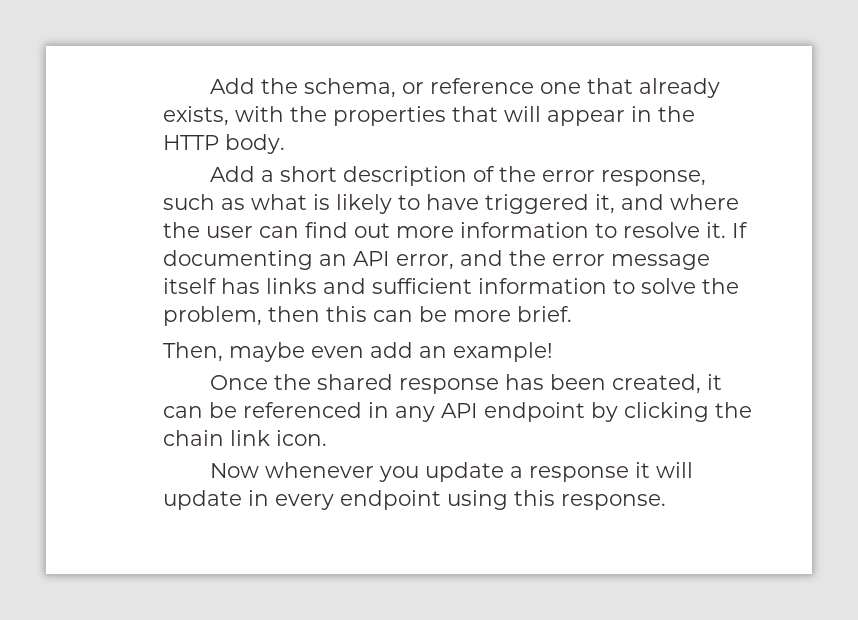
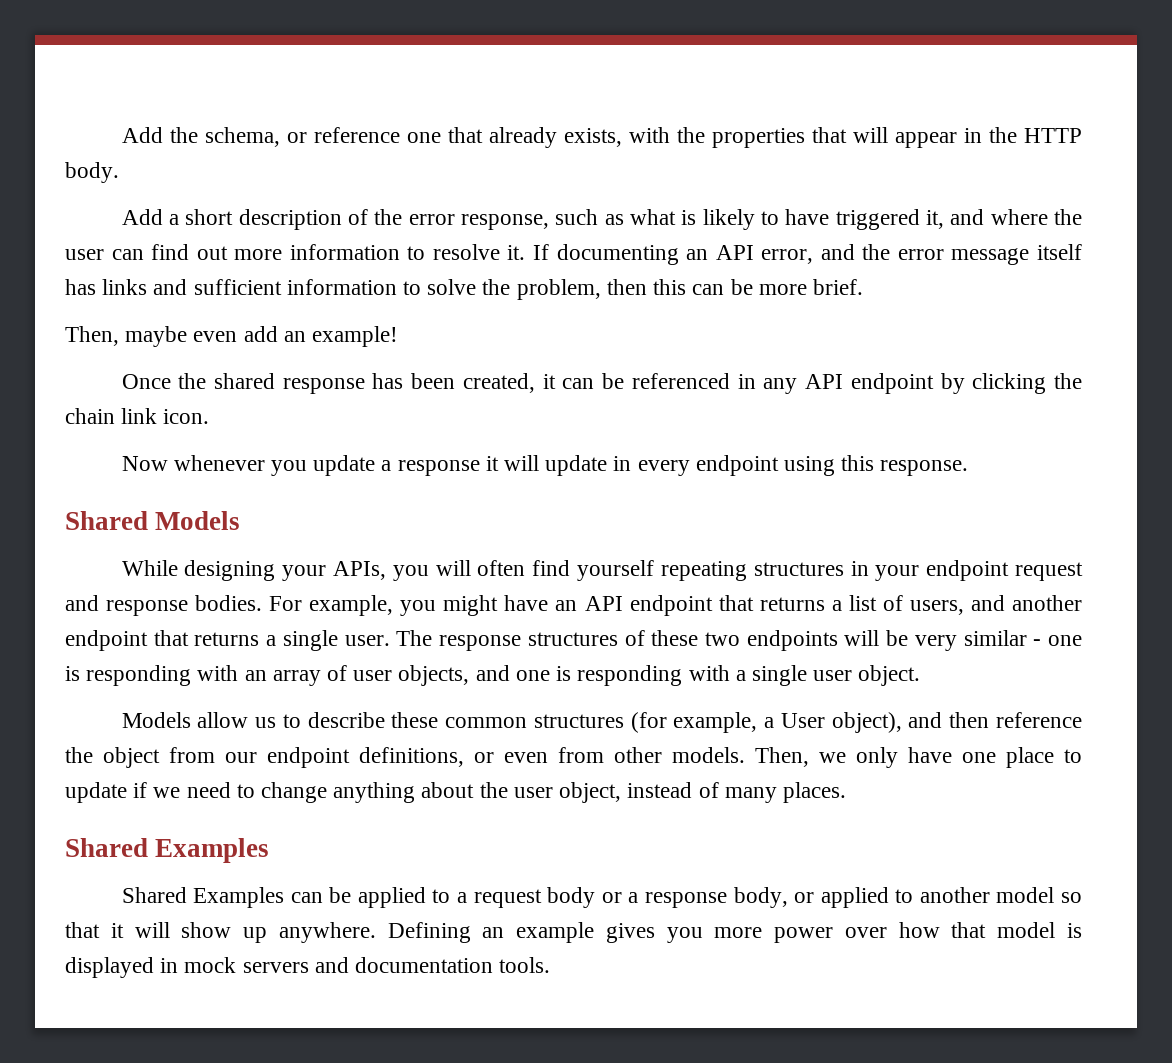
+ Shared Models
+ While designing your APIs, you will often find yourself repeating structures in your endpoint request and response bodies. For example, you might have an API endpoint that returns a list of users, and another endpoint that returns a single user. The response structures of these two endpoints will be very similar - one is responding with an array of user objects, and one is responding with a single user object.
+ Models allow us to describe these common structures (for example, a User object), and then reference the object from our endpoint definitions, or even from other models. Then, we only have one place to update if we need to change anything about the user object, instead of many places.
+ Shared Examples
+ Shared Examples can be applied to a request body or a response body, or applied to another model so that it will show up anywhere. Defining an example gives you more power over how that model is displayed in mock servers and documentation tools.

